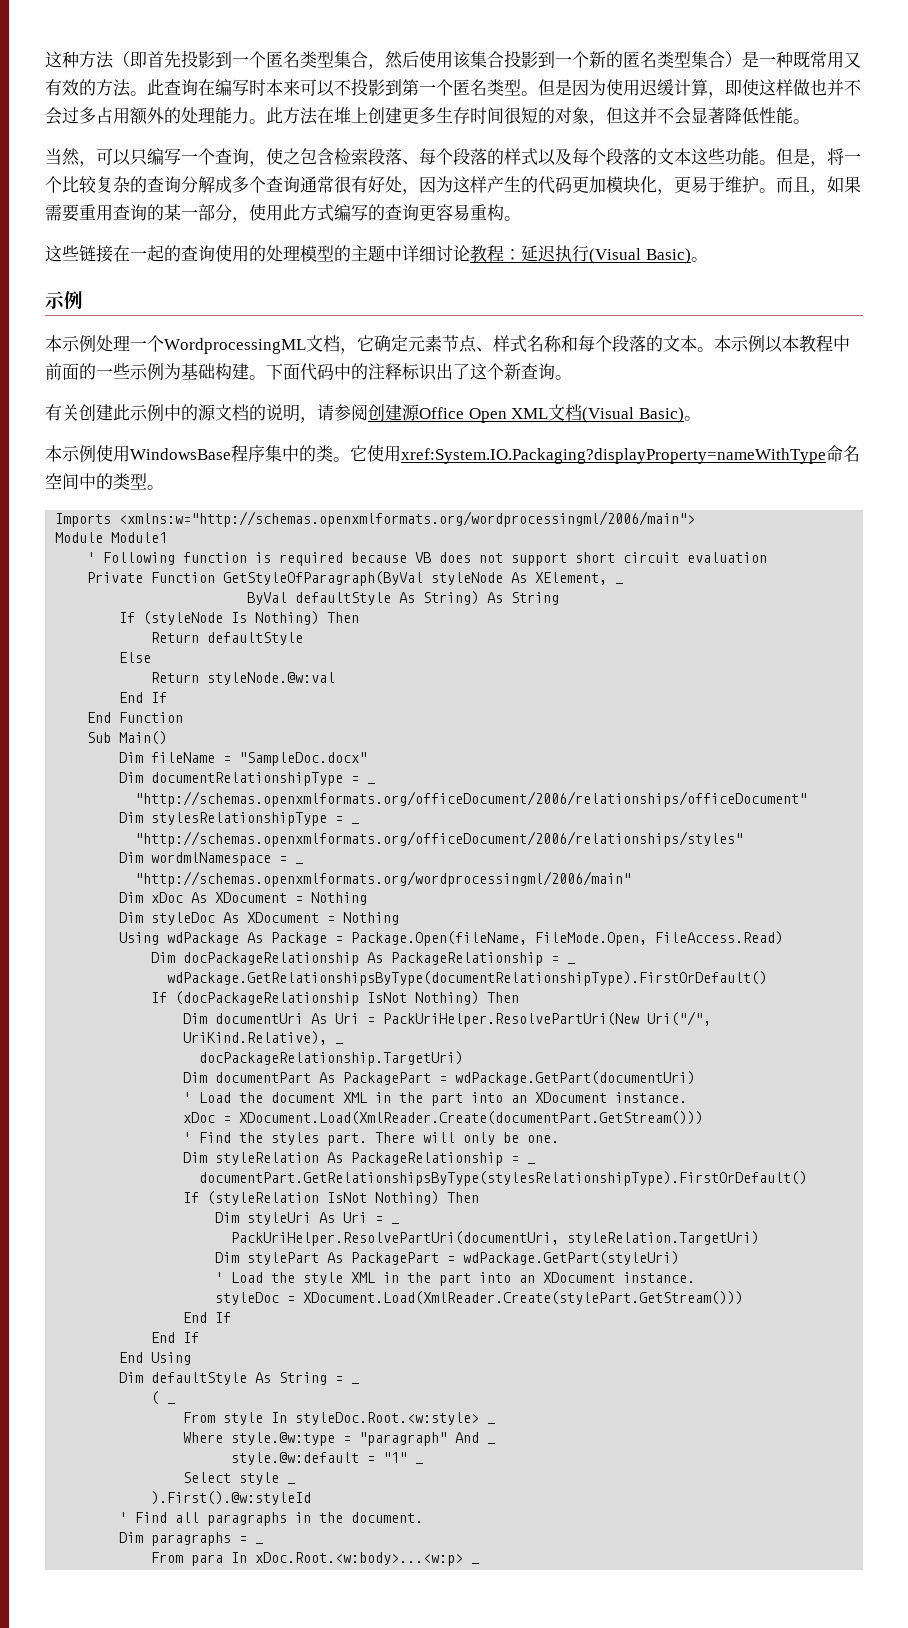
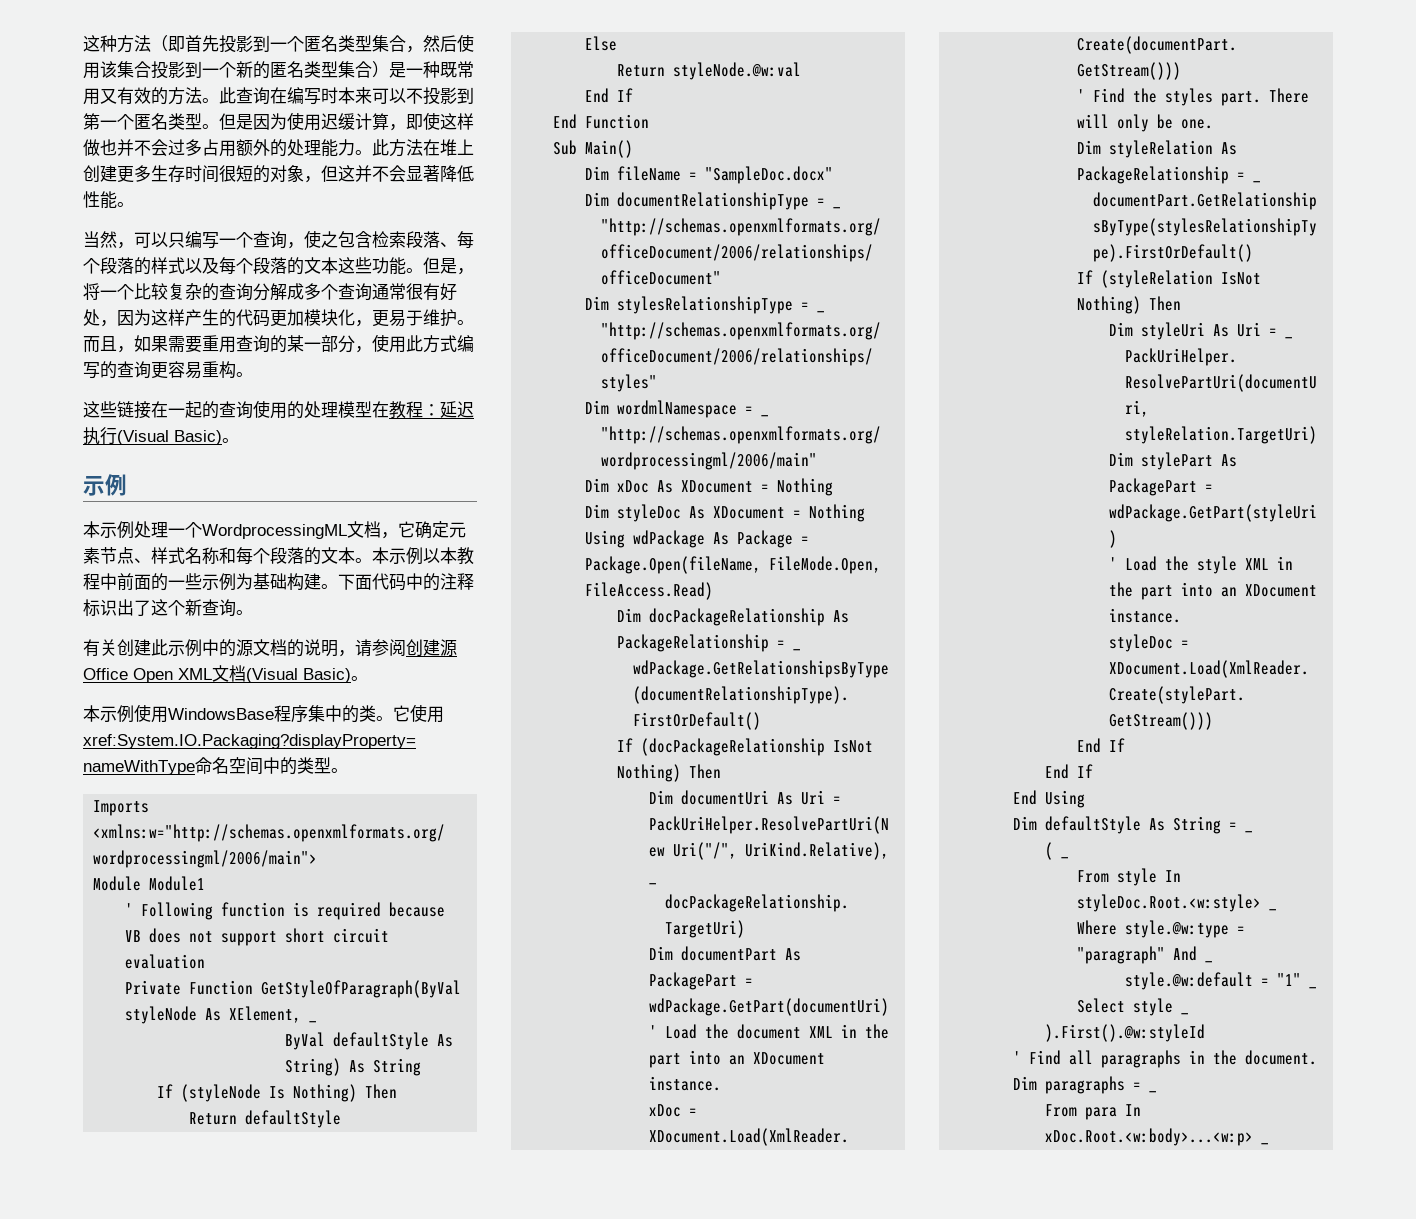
- 这些链接在一起的查询使用的处理模型的主题中详细讨论教程：延迟执行(Visual Basic)。
+ 这些链接在一起的查询使用的处理模型在教程：延迟执行(Visual Basic)。

